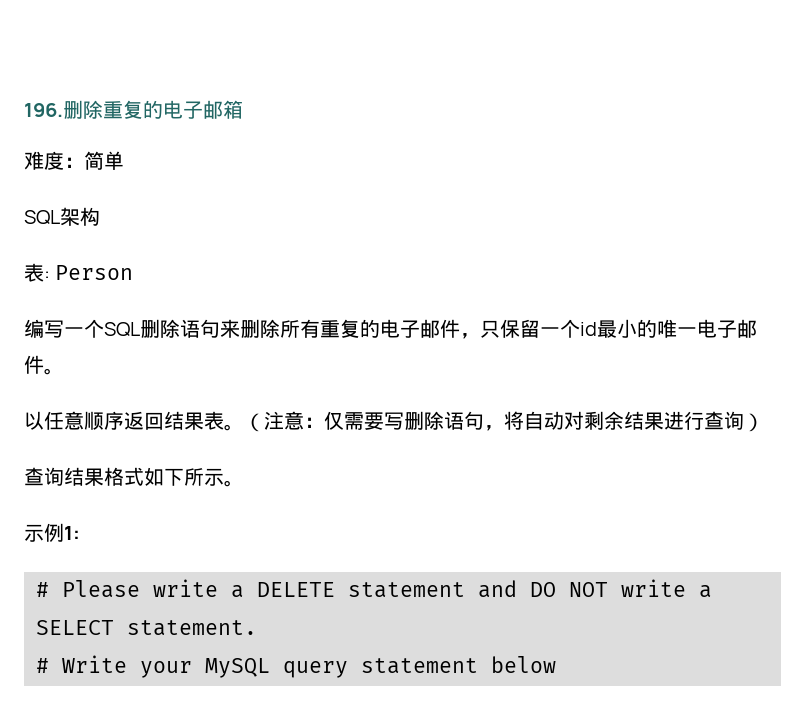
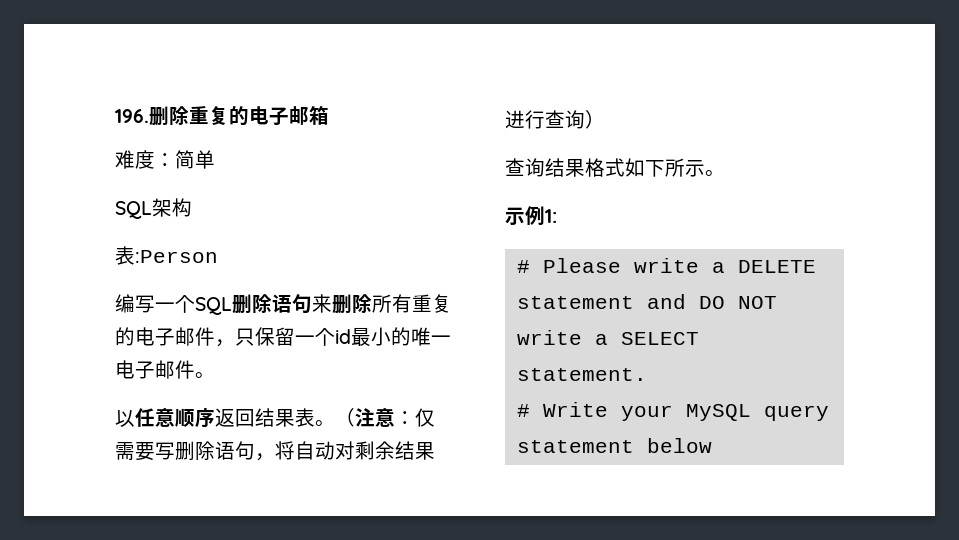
- 表: Person
+ 表:Person

